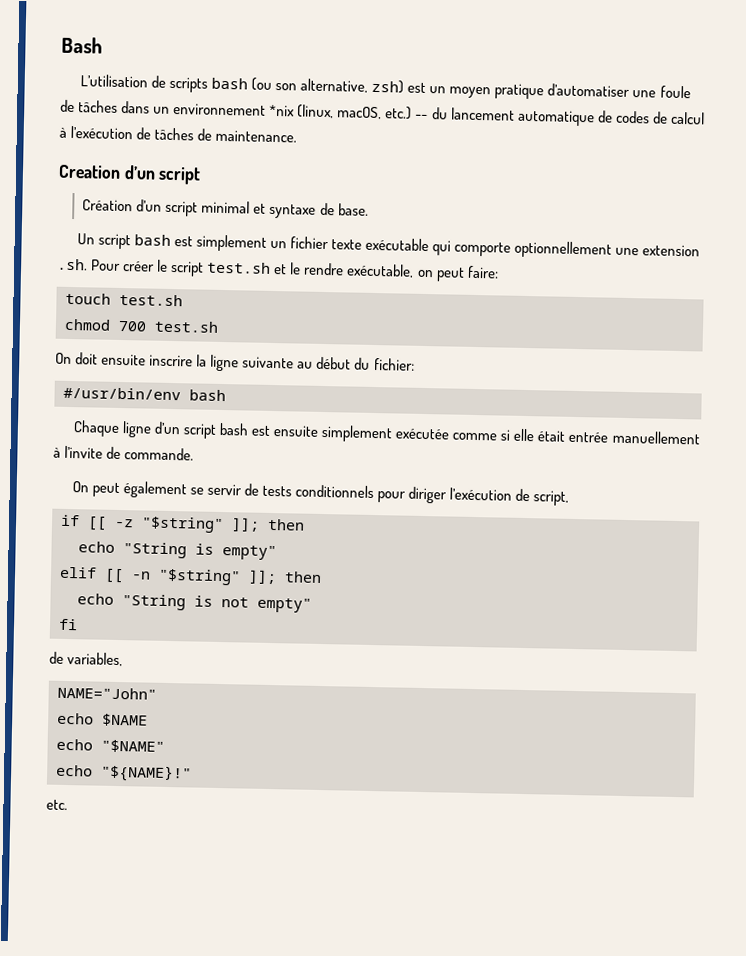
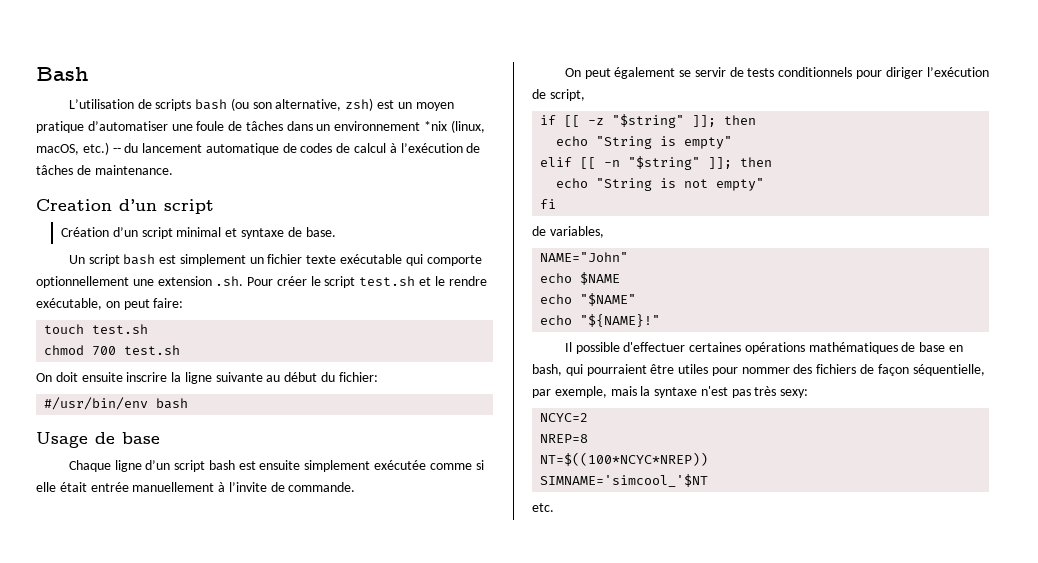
+ Usage de base
+ Il possible d'effectuer certaines opérations mathématiques de base en bash, qui pourraient être utiles pour nommer des fichiers de façon séquentielle, par exemple, mais la syntaxe n'est pas très sexy:
+ NCYC=2
+ NREP=8
+ NT=$((100*NCYC*NREP))
+ SIMNAME='simcool_'$NT

